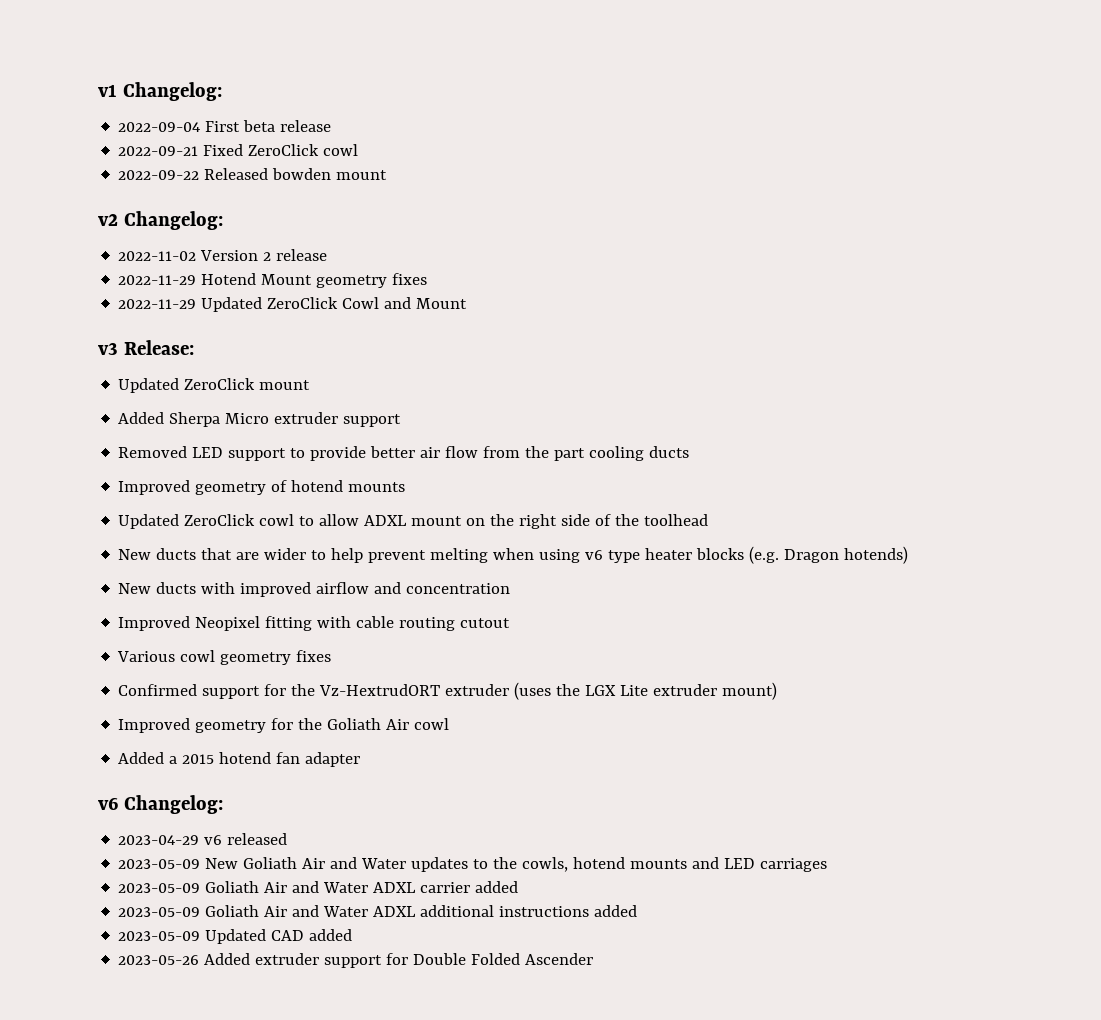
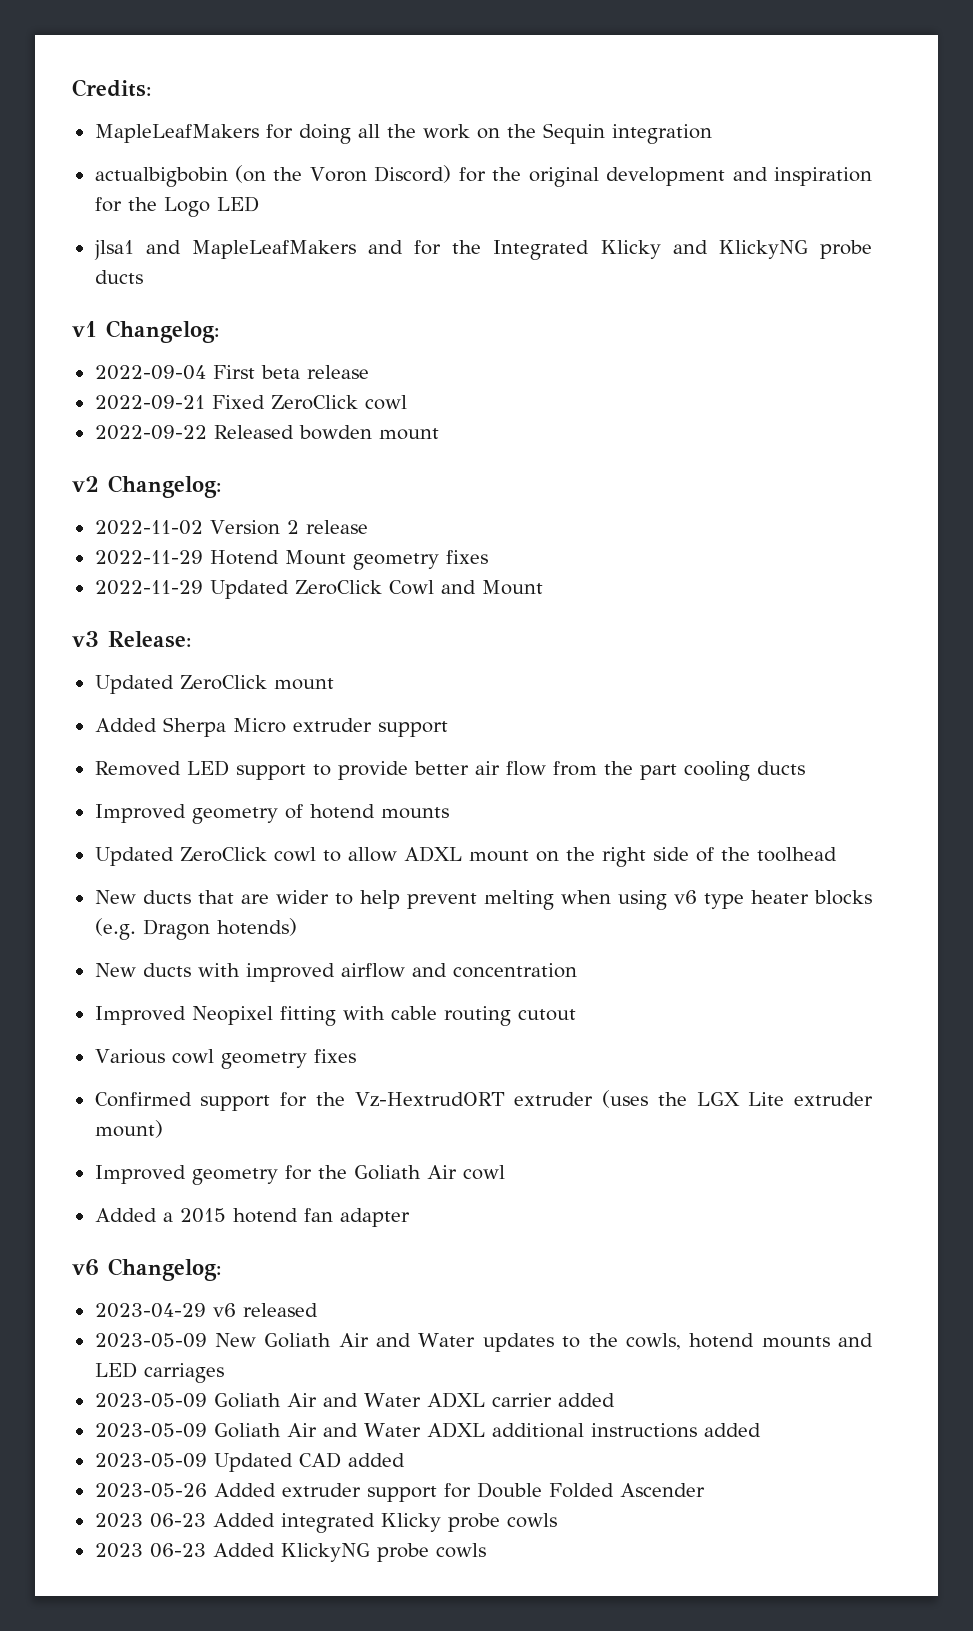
+ Credits:
+ MapleLeafMakers for doing all the work on the Sequin integration
+ actualbigbobin (on the Voron Discord) for the original development and inspiration for the Logo LED
+ jlsa1 and MapleLeafMakers and for the Integrated Klicky and KlickyNG probe ducts
+ 2023 06-23 Added integrated Klicky probe cowls
+ 2023 06-23 Added KlickyNG probe cowls

